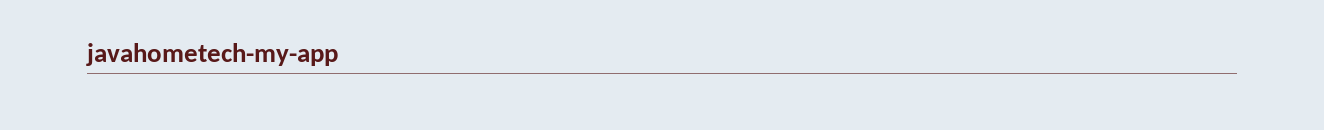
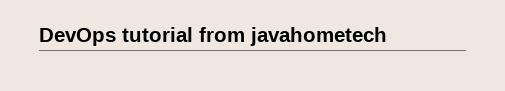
- javahometech-my-app
+ DevOps tutorial from javahometech

